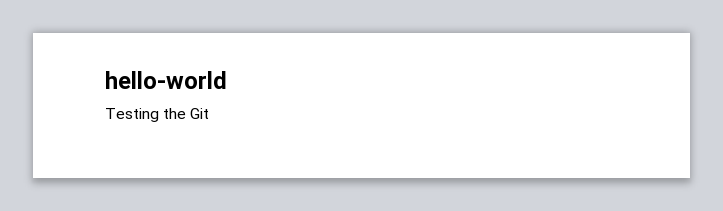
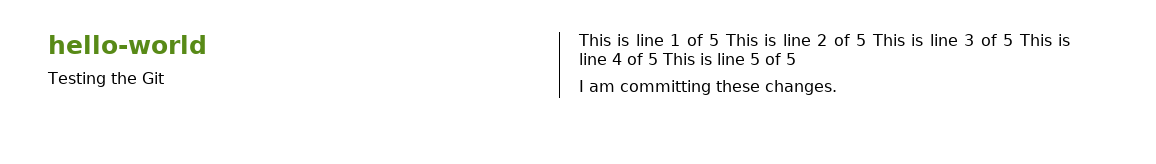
+ This is line 1 of 5 This is line 2 of 5 This is line 3 of 5 This is line 4 of 5 This is line 5 of 5
+ I am committing these changes.

